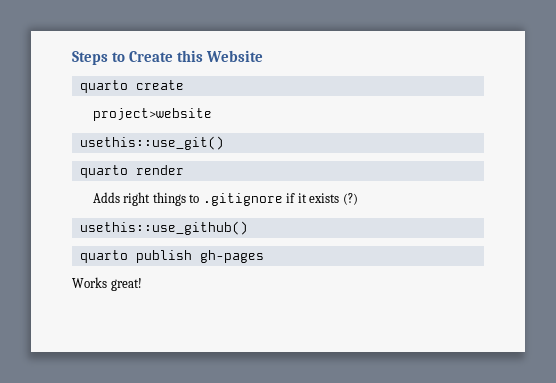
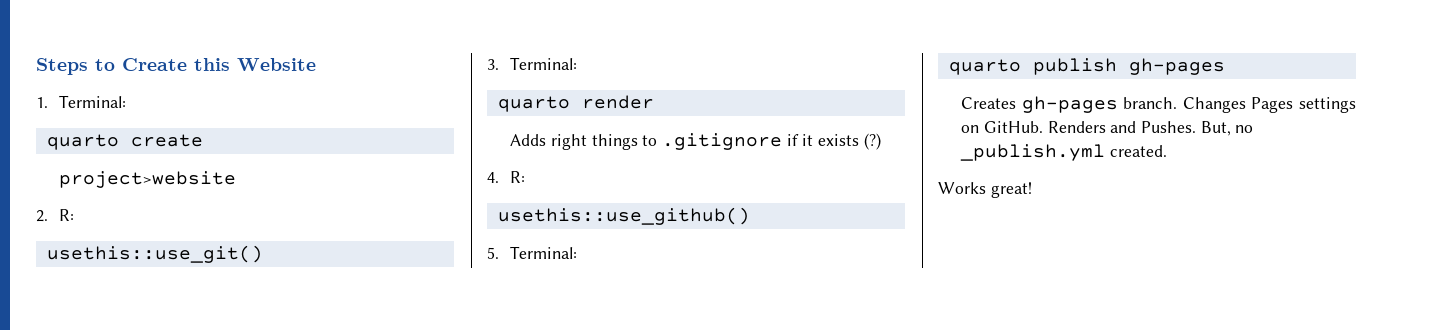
+ 1. Terminal:
+ 2. R:
+ 3. Terminal:
+ 4. R:
+ 5. Terminal:
+ Creates gh-pages branch. Changes Pages settings on GitHub. Renders and Pushes. But, no _publish.yml created.

